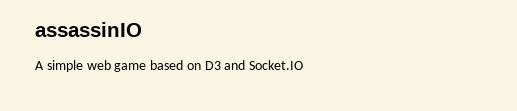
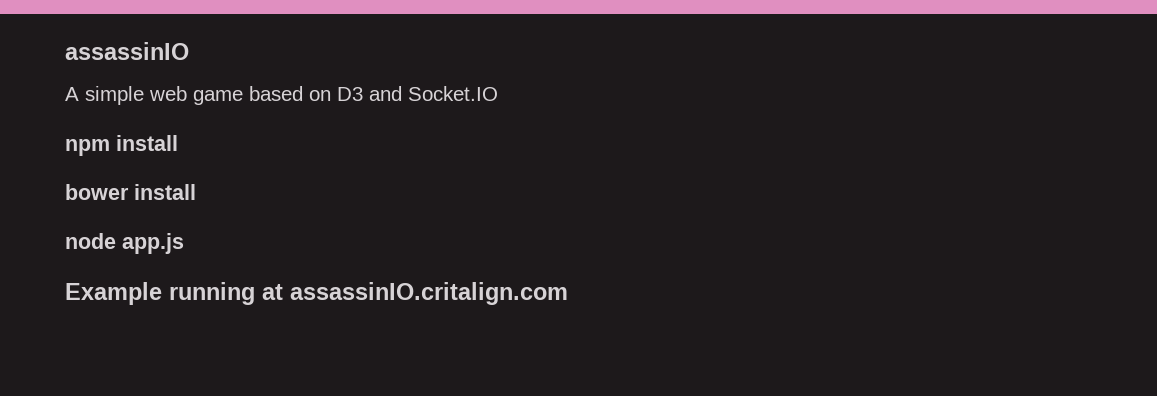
+ npm install
+ bower install
+ node app.js
+ Example running at assassinIO.critalign.com

